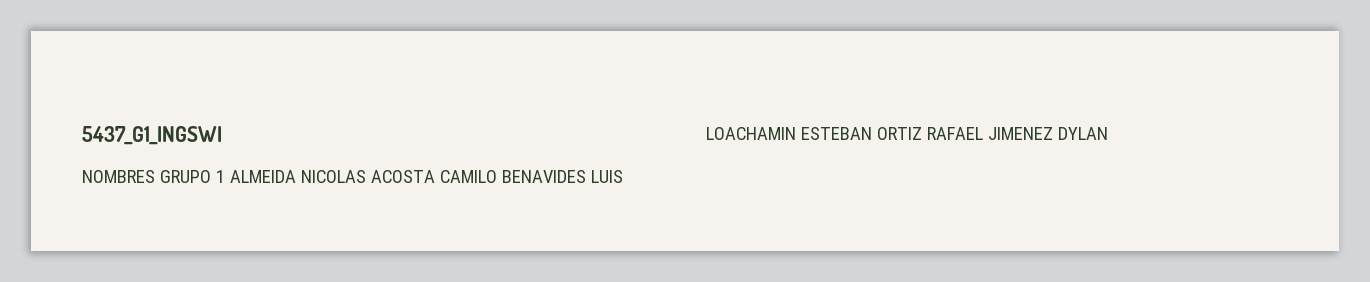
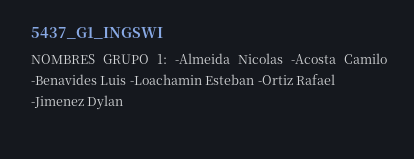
- NOMBRES GRUPO 1 ALMEIDA NICOLAS ACOSTA CAMILO BENAVIDES LUIS LOACHAMIN ESTEBAN ORTIZ RAFAEL JIMENEZ DYLAN
+ NOMBRES GRUPO 1: -Almeida Nicolas -Acosta Camilo -Benavides Luis -Loachamin Esteban -Ortiz Rafael -Jimenez Dylan

